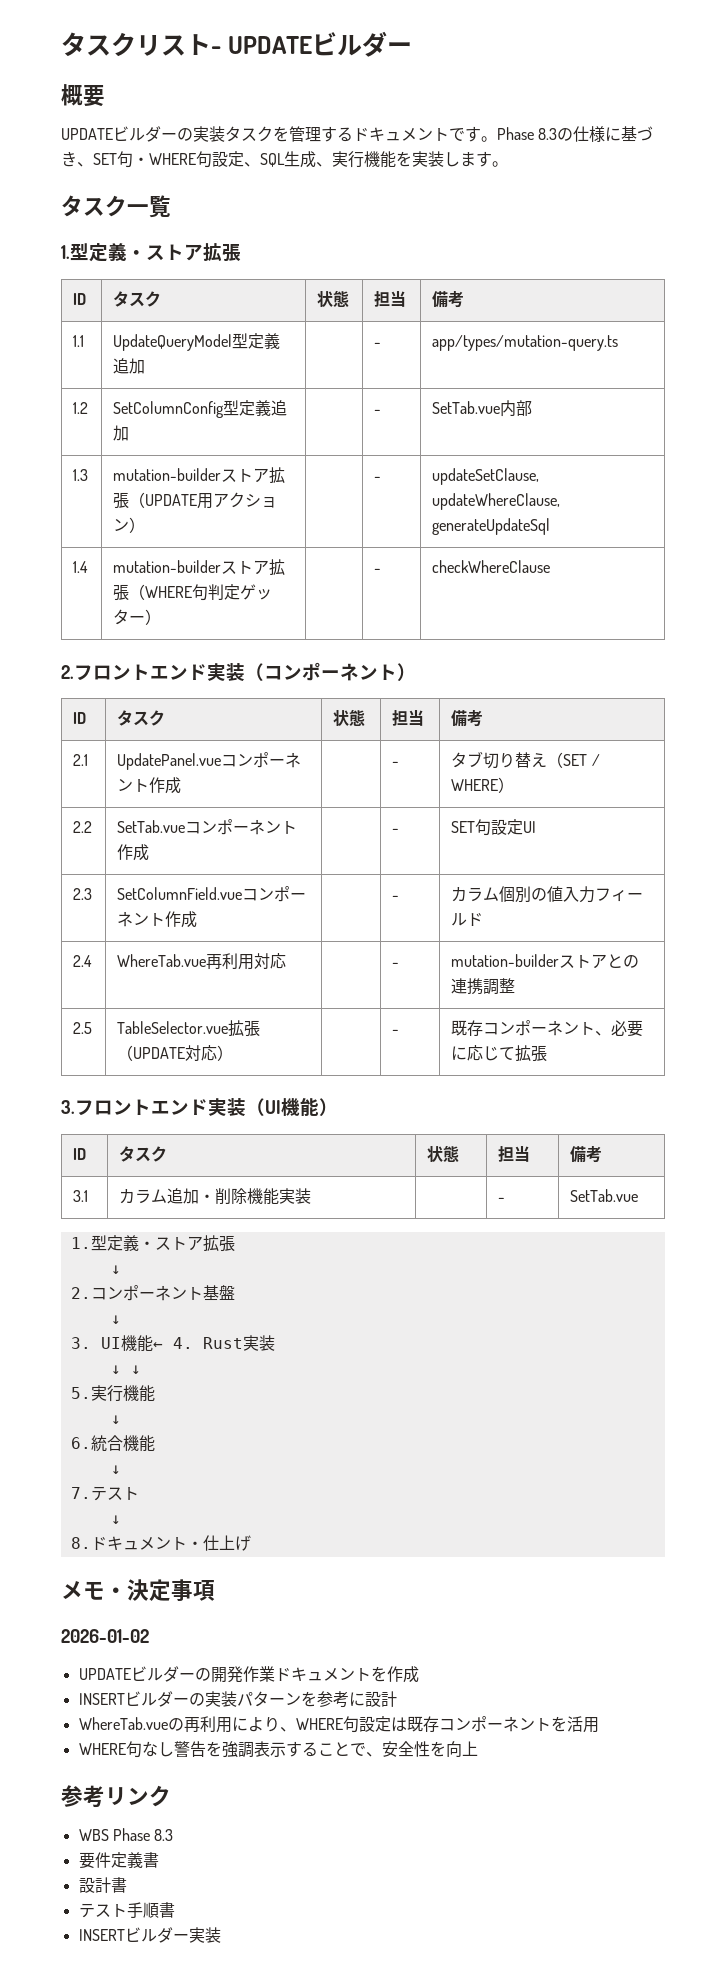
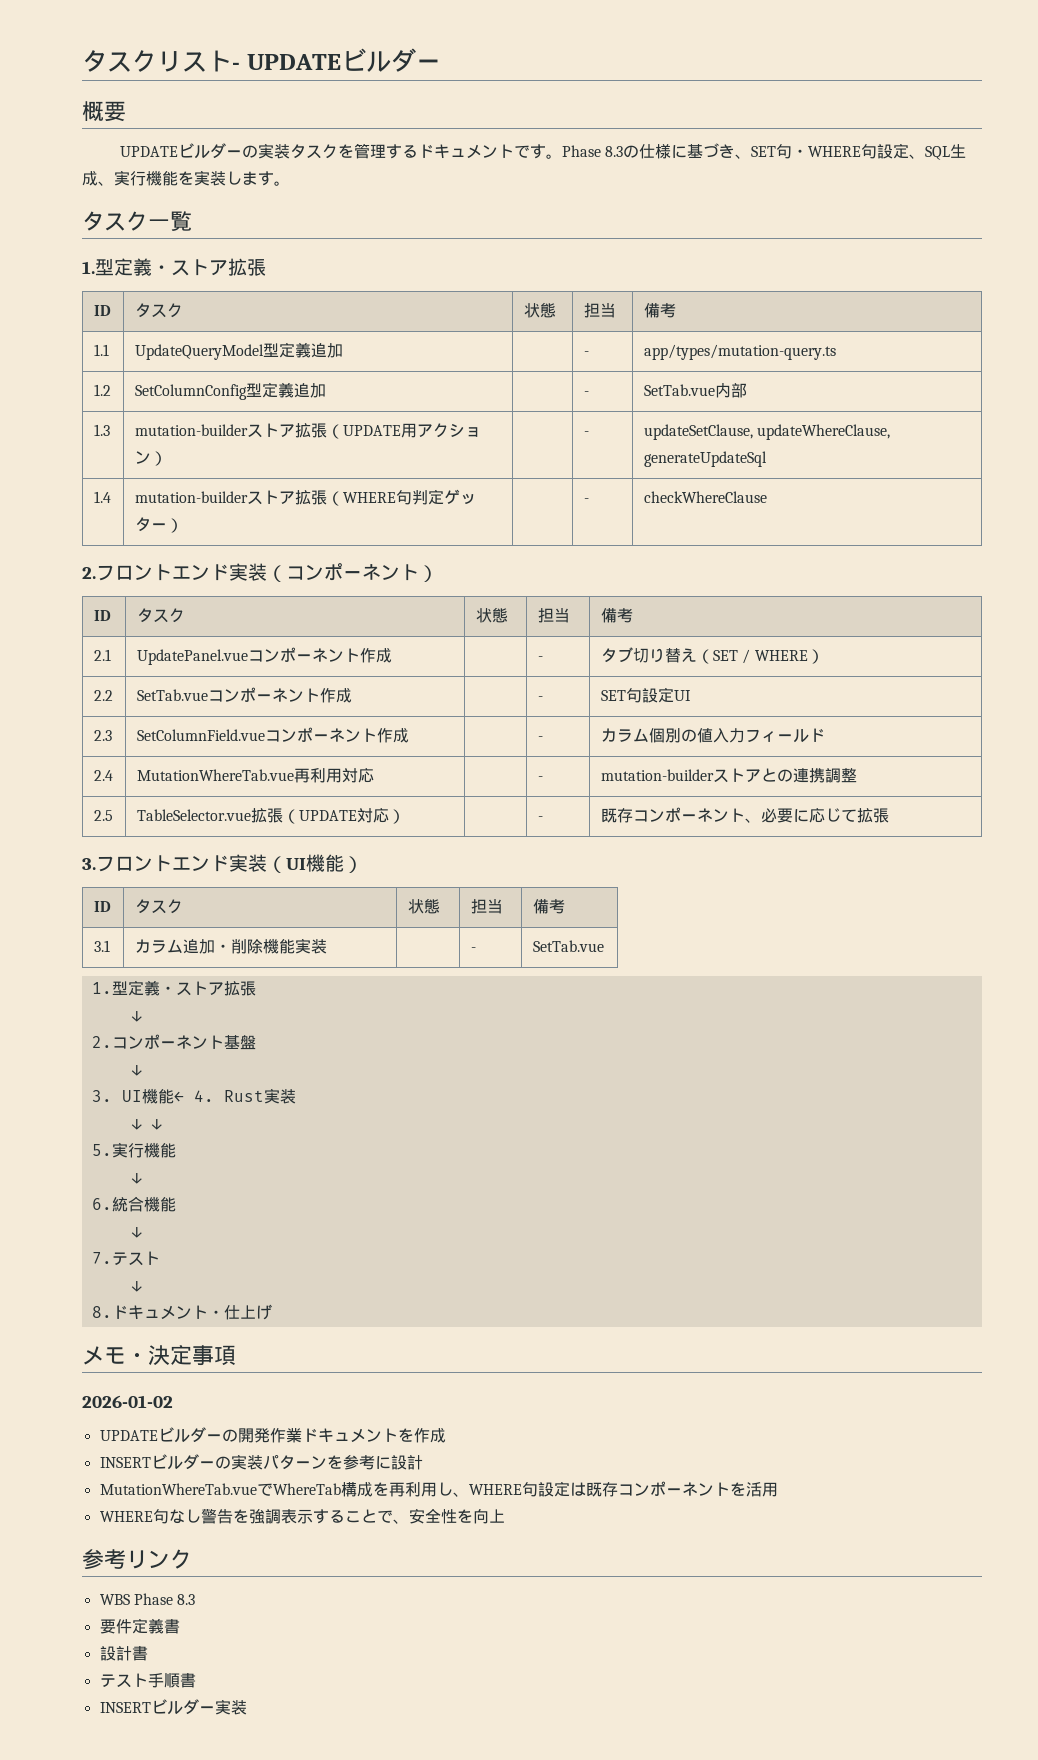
- 2.4 | WhereTab.vue再利用対応 | | - | mutation-builderストアとの連携調整
+ 2.4 | MutationWhereTab.vue再利用対応 | | - | mutation-builderストアとの連携調整
- WhereTab.vueの再利用により、WHERE句設定は既存コンポーネントを活用
+ MutationWhereTab.vueでWhereTab構成を再利用し、WHERE句設定は既存コンポーネントを活用

